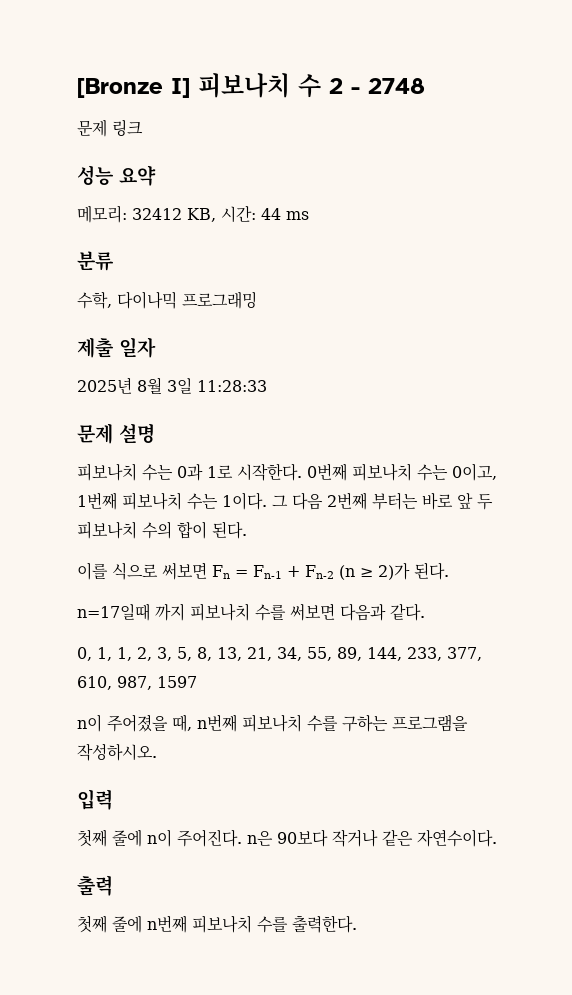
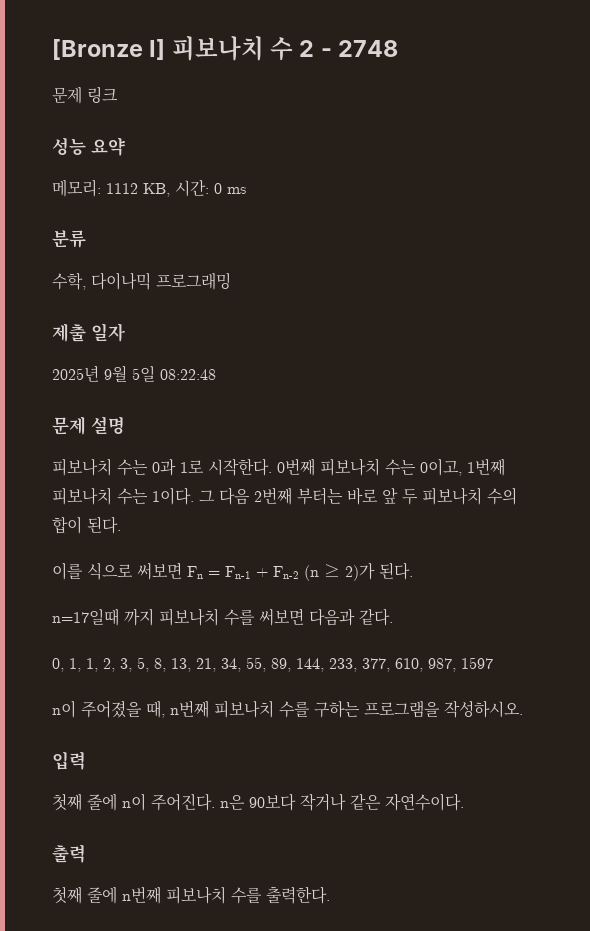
- 메모리: 32412 KB, 시간: 44 ms
+ 메모리: 1112 KB, 시간: 0 ms
- 2025년 8월 3일 11:28:33
+ 2025년 9월 5일 08:22:48

